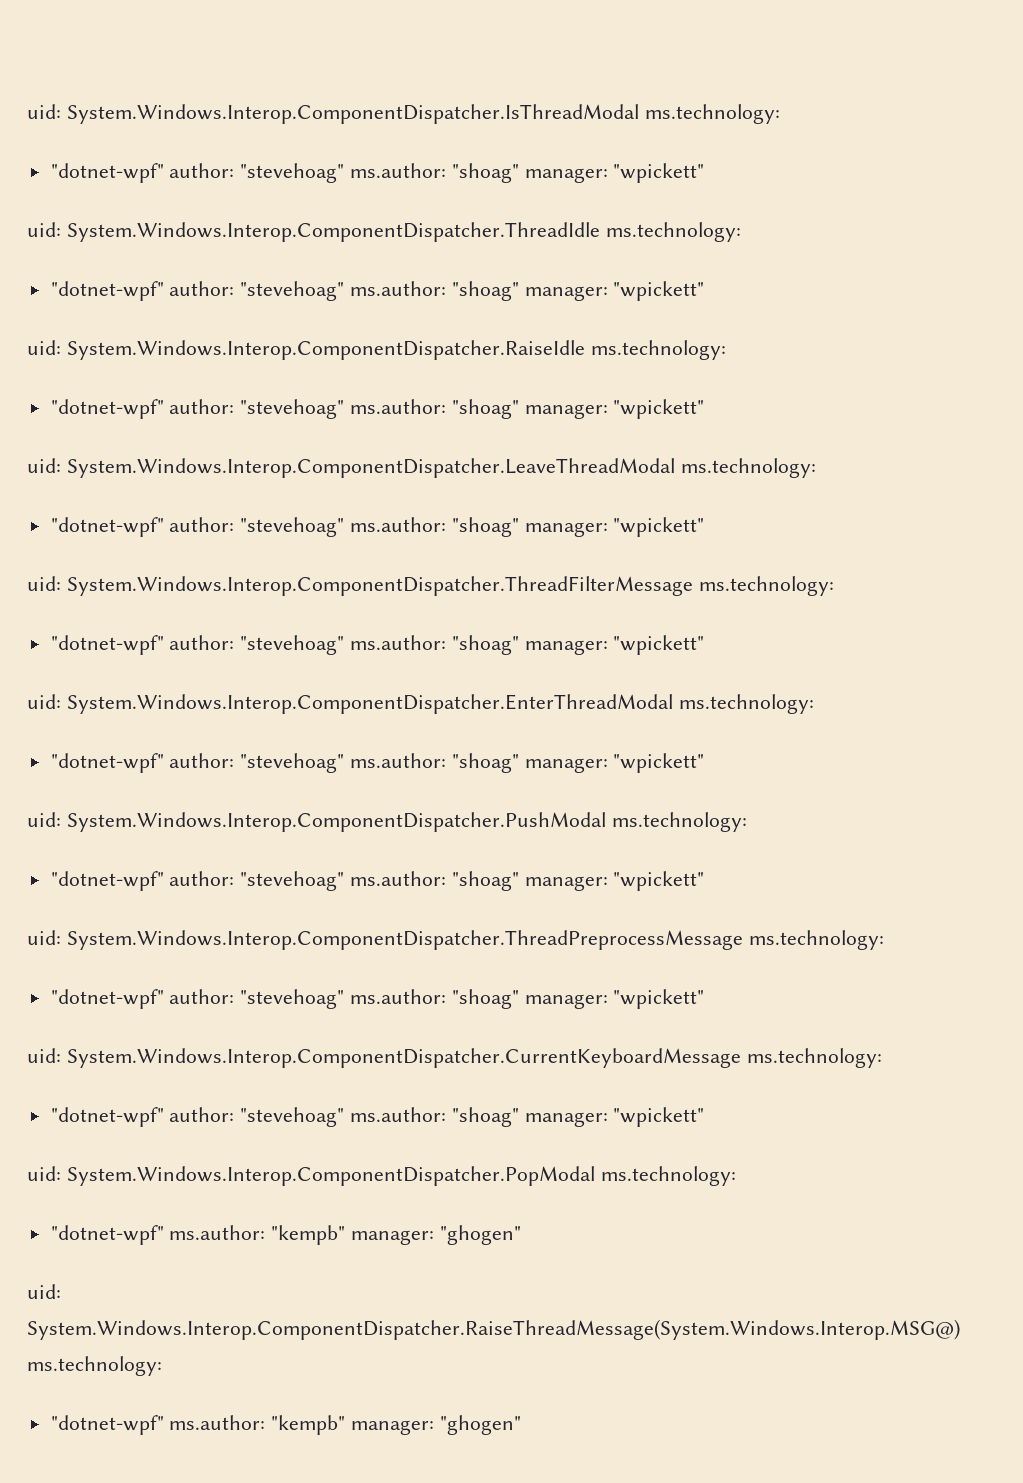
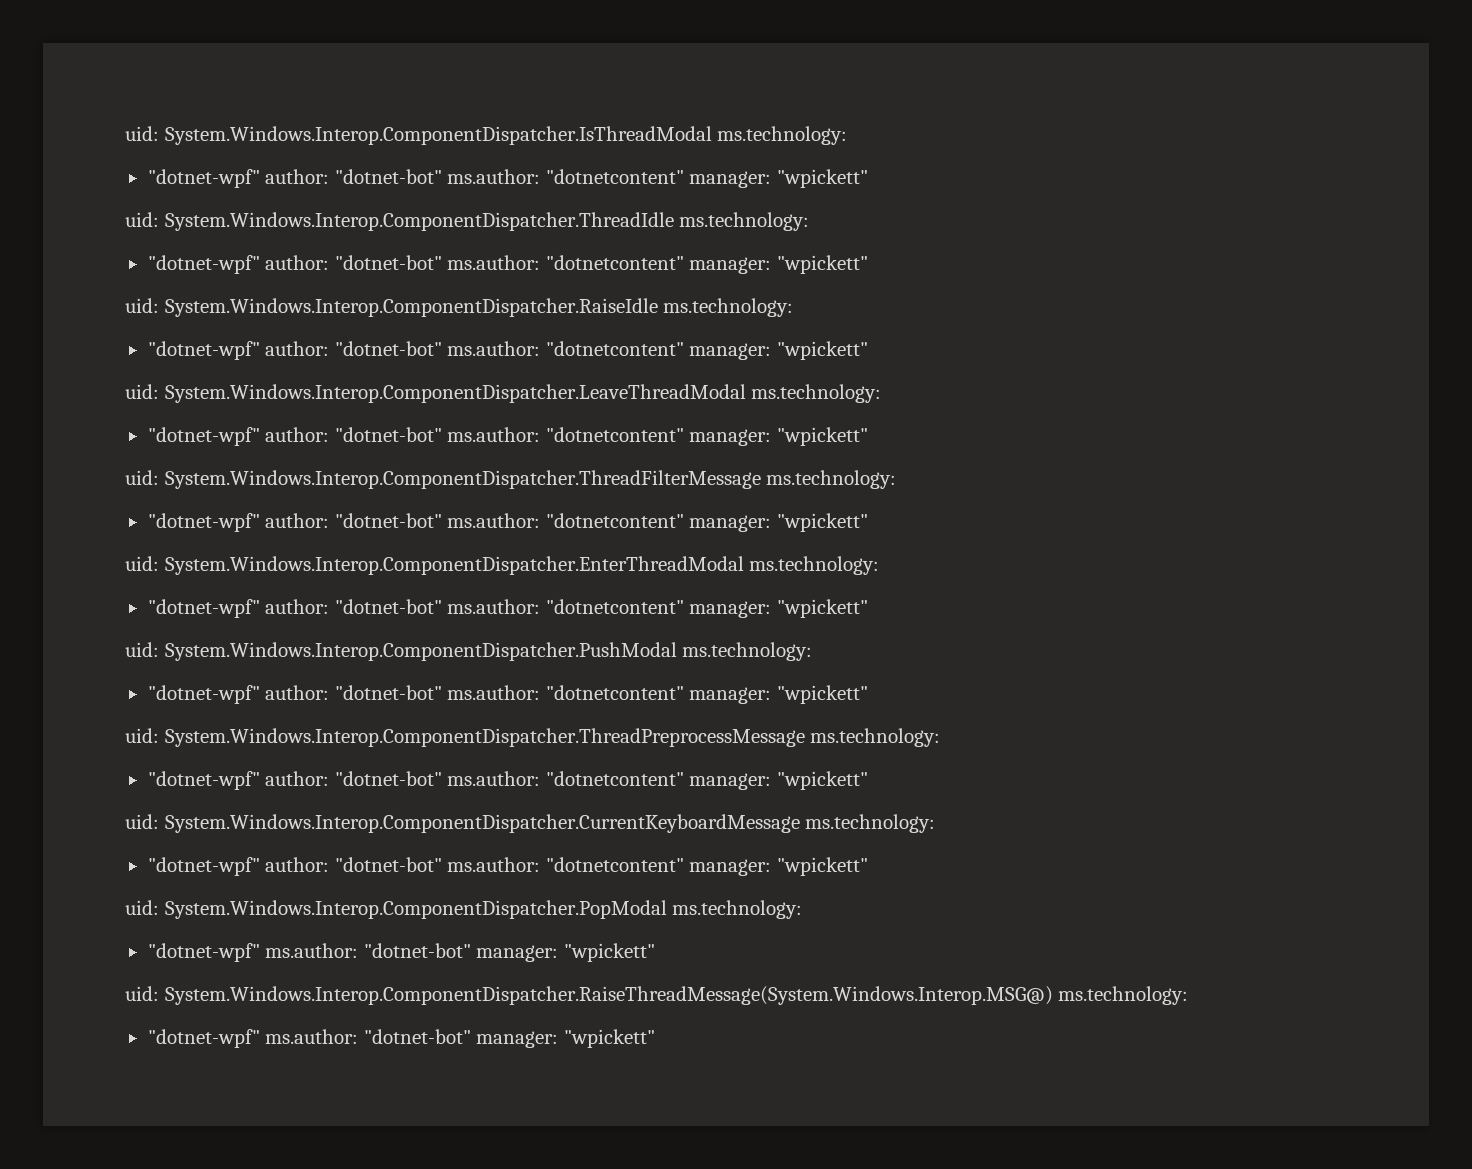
  uid: System.Windows.Interop.ComponentDispatcher.IsThreadModal ms.technology:
- "dotnet-wpf" author: "stevehoag" ms.author: "shoag" manager: "wpickett"
+ "dotnet-wpf" author: "dotnet-bot" ms.author: "dotnetcontent" manager: "wpickett"
  uid: System.Windows.Interop.ComponentDispatcher.ThreadIdle ms.technology:
- "dotnet-wpf" author: "stevehoag" ms.author: "shoag" manager: "wpickett"
+ "dotnet-wpf" author: "dotnet-bot" ms.author: "dotnetcontent" manager: "wpickett"
  uid: System.Windows.Interop.ComponentDispatcher.RaiseIdle ms.technology:
- "dotnet-wpf" author: "stevehoag" ms.author: "shoag" manager: "wpickett"
+ "dotnet-wpf" author: "dotnet-bot" ms.author: "dotnetcontent" manager: "wpickett"
  uid: System.Windows.Interop.ComponentDispatcher.LeaveThreadModal ms.technology:
- "dotnet-wpf" author: "stevehoag" ms.author: "shoag" manager: "wpickett"
+ "dotnet-wpf" author: "dotnet-bot" ms.author: "dotnetcontent" manager: "wpickett"
  uid: System.Windows.Interop.ComponentDispatcher.ThreadFilterMessage ms.technology:
- "dotnet-wpf" author: "stevehoag" ms.author: "shoag" manager: "wpickett"
+ "dotnet-wpf" author: "dotnet-bot" ms.author: "dotnetcontent" manager: "wpickett"
  uid: System.Windows.Interop.ComponentDispatcher.EnterThreadModal ms.technology:
- "dotnet-wpf" author: "stevehoag" ms.author: "shoag" manager: "wpickett"
+ "dotnet-wpf" author: "dotnet-bot" ms.author: "dotnetcontent" manager: "wpickett"
  uid: System.Windows.Interop.ComponentDispatcher.PushModal ms.technology:
- "dotnet-wpf" author: "stevehoag" ms.author: "shoag" manager: "wpickett"
+ "dotnet-wpf" author: "dotnet-bot" ms.author: "dotnetcontent" manager: "wpickett"
  uid: System.Windows.Interop.ComponentDispatcher.ThreadPreprocessMessage ms.technology:
- "dotnet-wpf" author: "stevehoag" ms.author: "shoag" manager: "wpickett"
+ "dotnet-wpf" author: "dotnet-bot" ms.author: "dotnetcontent" manager: "wpickett"
  uid: System.Windows.Interop.ComponentDispatcher.CurrentKeyboardMessage ms.technology:
- "dotnet-wpf" author: "stevehoag" ms.author: "shoag" manager: "wpickett"
+ "dotnet-wpf" author: "dotnet-bot" ms.author: "dotnetcontent" manager: "wpickett"
  uid: System.Windows.Interop.ComponentDispatcher.PopModal ms.technology:
- "dotnet-wpf" ms.author: "kempb" manager: "ghogen"
+ "dotnet-wpf" ms.author: "dotnet-bot" manager: "wpickett"
  uid: System.Windows.Interop.ComponentDispatcher.RaiseThreadMessage(System.Windows.Interop.MSG@) ms.technology:
- "dotnet-wpf" ms.author: "kempb" manager: "ghogen"
+ "dotnet-wpf" ms.author: "dotnet-bot" manager: "wpickett"

